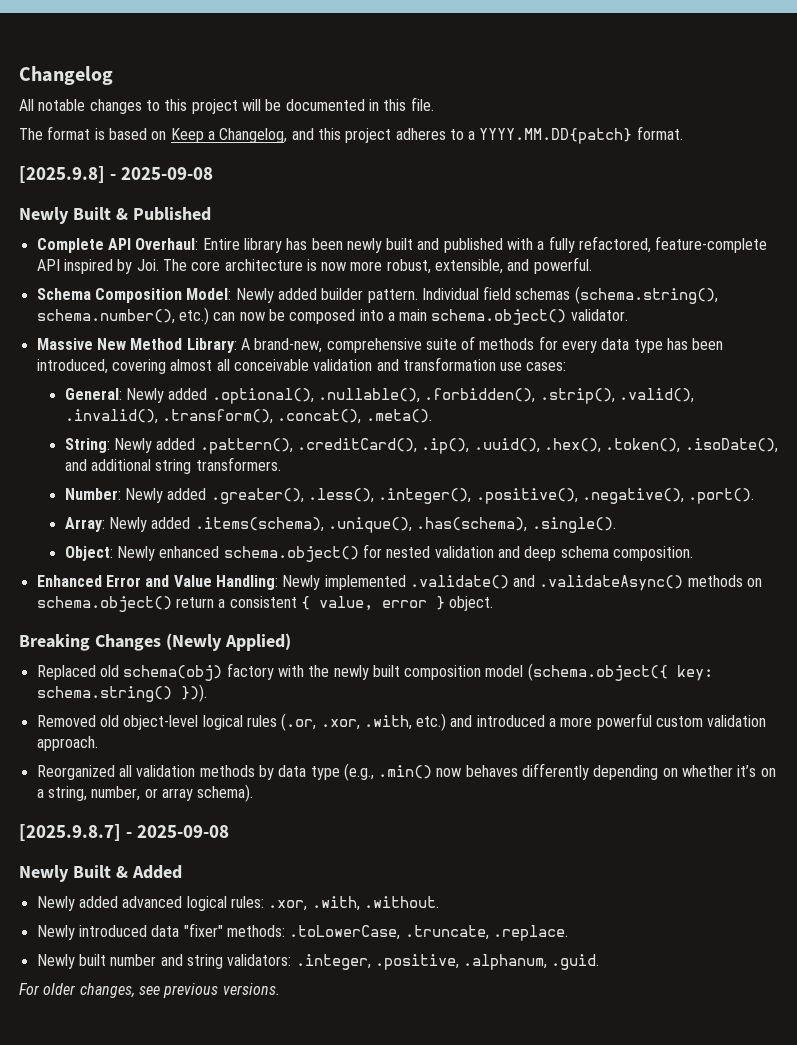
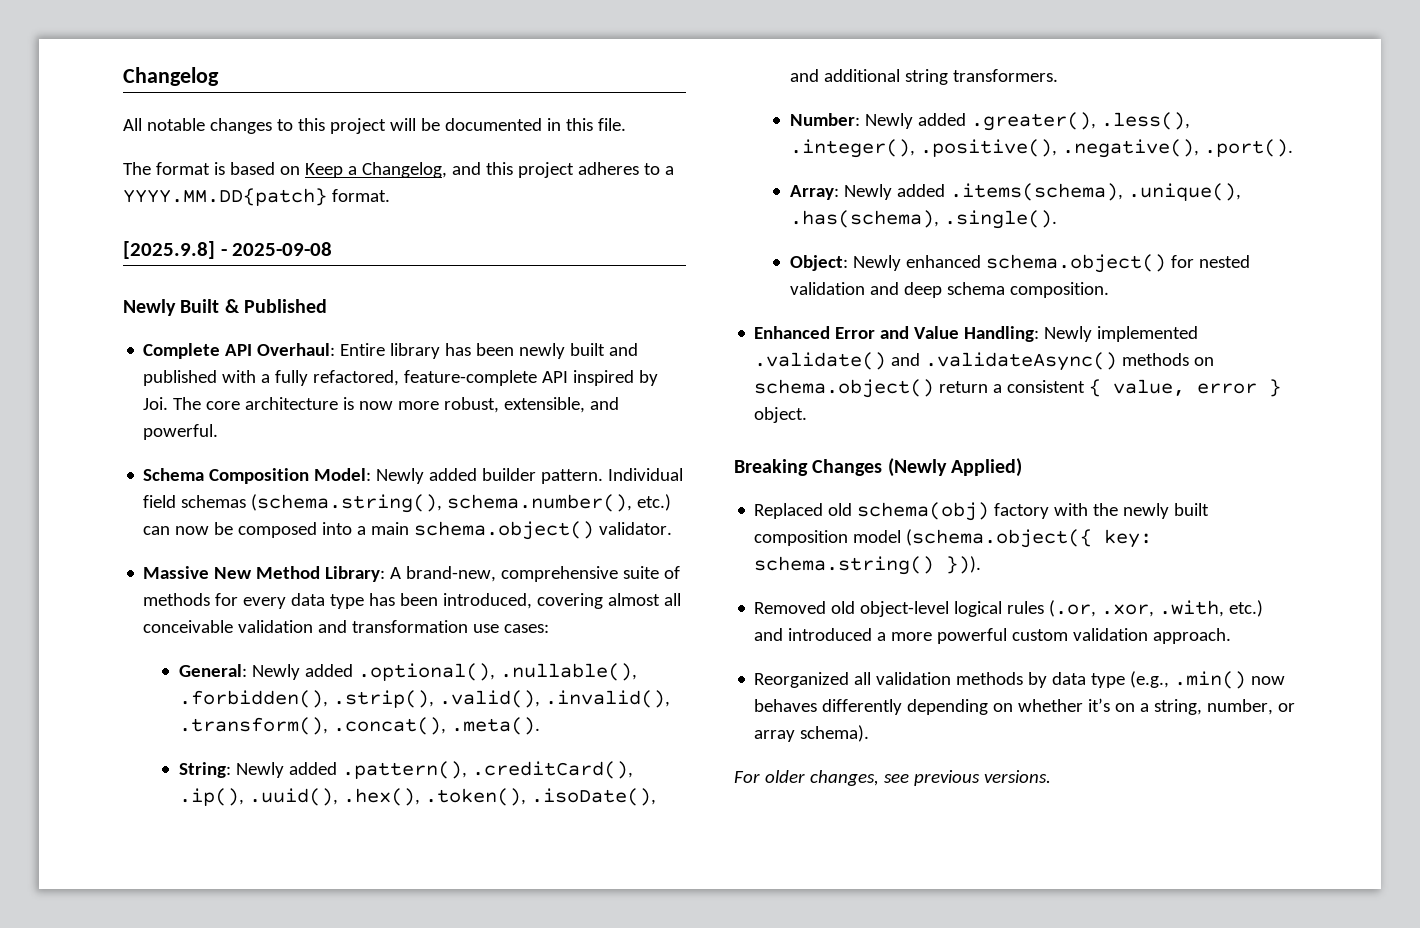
- [2025.9.8.7] - 2025-09-08
- Newly Built & Added
- Newly added advanced logical rules: .xor, .with, .without.
- Newly introduced data "fixer" methods: .toLowerCase, .truncate, .replace.
- Newly built number and string validators: .integer, .positive, .alphanum, .guid.

